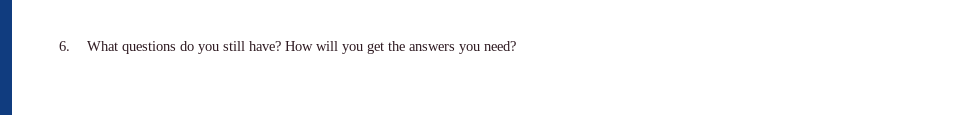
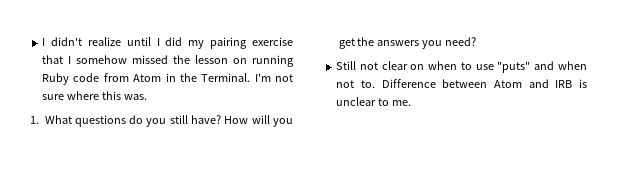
- 6. What questions do you still have?
+ I didn't realize until I did my pairing exercise that I somehow missed the lesson on running Ruby code from Atom in the Terminal. I'm not sure where this was.
+ 1. What questions do you still have?
+ Still not clear on when to use "puts" and when not to. Difference between Atom and IRB is unclear to me.

